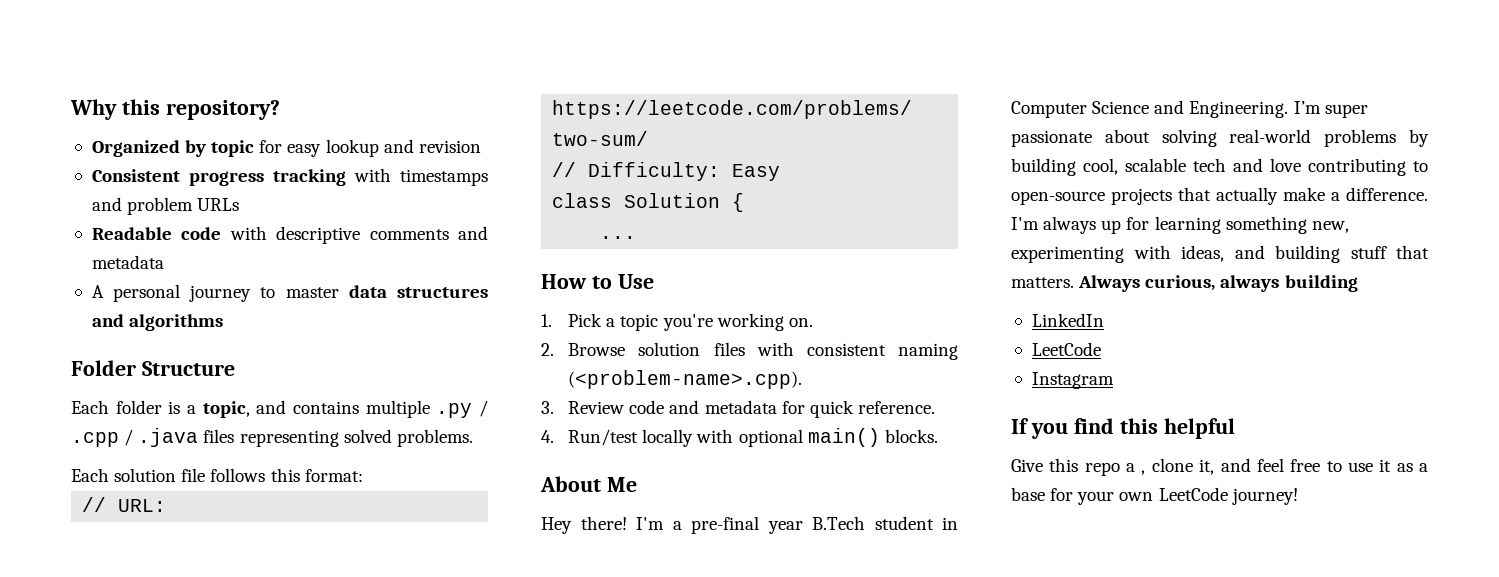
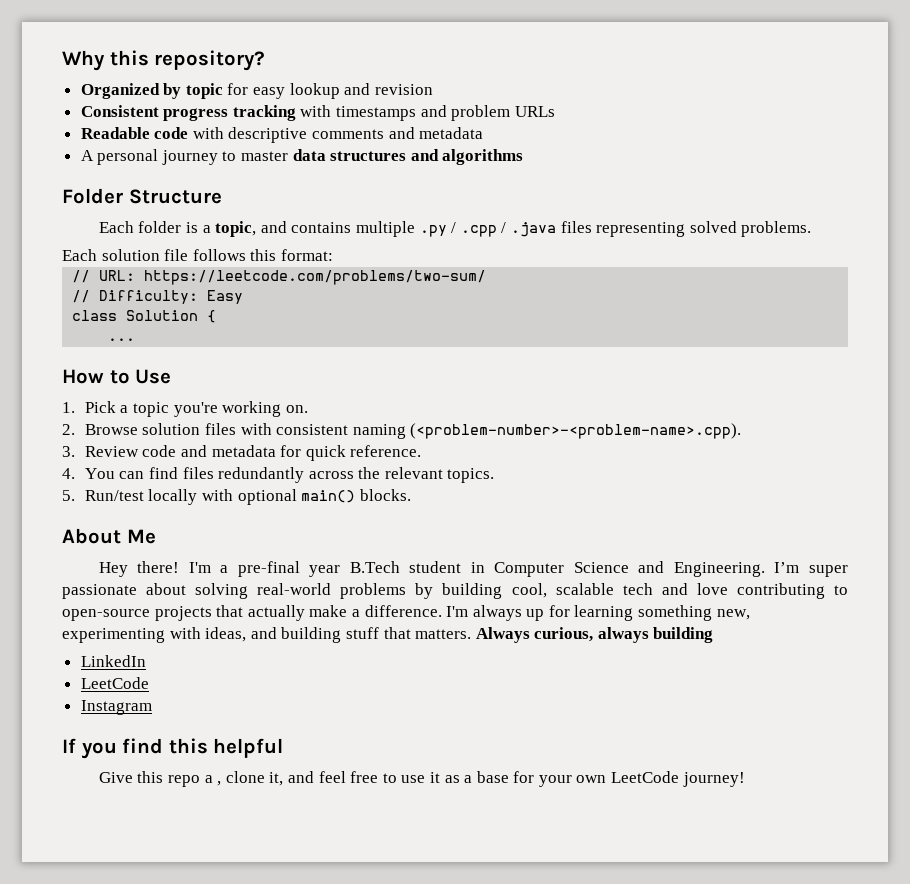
- 2. Browse solution files with consistent naming (<problem-name>.cpp).
+ 2. Browse solution files with consistent naming (<problem-number>-<problem-name>.cpp).
- 4. Run/test locally with optional main() blocks.
+ 4. You can find files redundantly across the relevant topics.
+ 5. Run/test locally with optional main() blocks.

